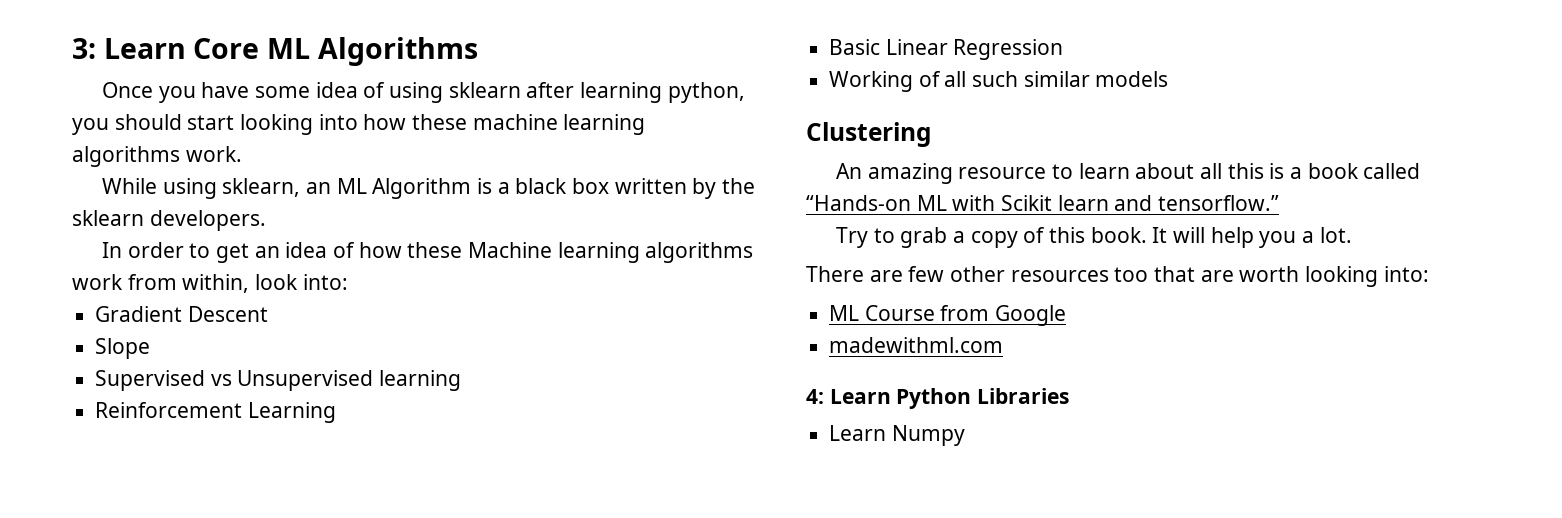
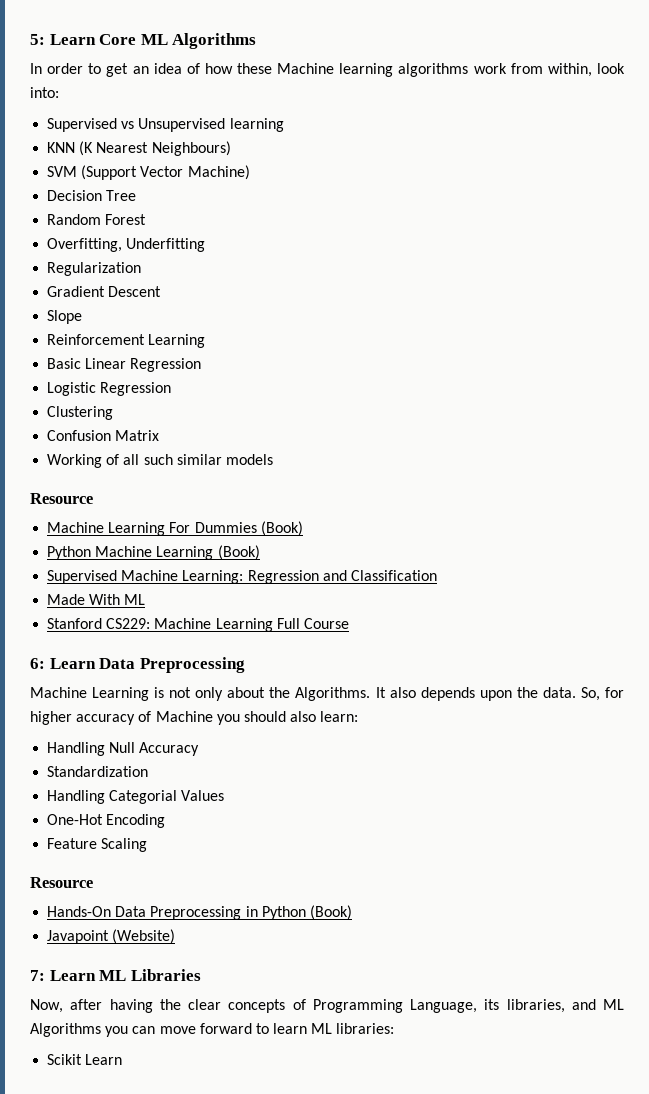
- 3: Learn Core ML Algorithms
+ 5: Learn Core ML Algorithms
- Once you have some idea of using sklearn after learning python, you should start looking into how these machine learning algorithms work.
- While using sklearn, an ML Algorithm is a black box written by the sklearn developers.
+ Supervised vs Unsupervised learning
+ KNN (K Nearest Neighbours)
+ SVM (Support Vector Machine)
+ Decision Tree
+ Random Forest
+ Overfitting, Underfitting
+ Regularization
- Supervised vs Unsupervised learning
+ Logistic Regression
+ Clustering
+ Confusion Matrix
  Working of all such similar models
- Clustering
- An amazing resource to learn about all this is a book called “Hands-on ML with Scikit learn and tensorflow.”
- Try to grab a copy of this book. It will help you a lot.
- There are few other resources too that are worth looking into:
- ML Course from Google
- madewithml.com
- 4: Learn Python Libraries
- Learn Numpy
+ Resource
+ Machine Learning For Dummies (Book)
+ Python Machine Learning (Book)
+ Supervised Machine Learning: Regression and Classification
+ Made With ML
+ Stanford CS229: Machine Learning Full Course
+ 6: Learn Data Preprocessing
+ Machine Learning is not only about the Algorithms. It also depends upon the data. So, for higher accuracy of Machine you should also learn:
+ Handling Null Accuracy
+ Standardization
+ Handling Categorial Values
+ One-Hot Encoding
+ Feature Scaling
+ Resource
+ Hands-On Data Preprocessing in Python (Book)
+ Javapoint (Website)
+ 7: Learn ML Libraries
+ Now, after having the clear concepts of Programming Language, its libraries, and ML Algorithms you can move forward to learn ML libraries:
+ Scikit Learn

